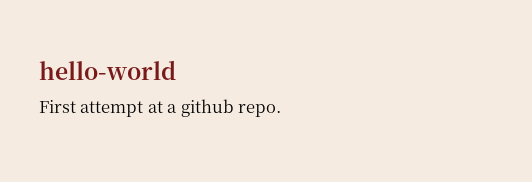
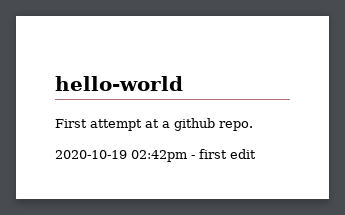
+ 2020-10-19 02:42pm - first edit

